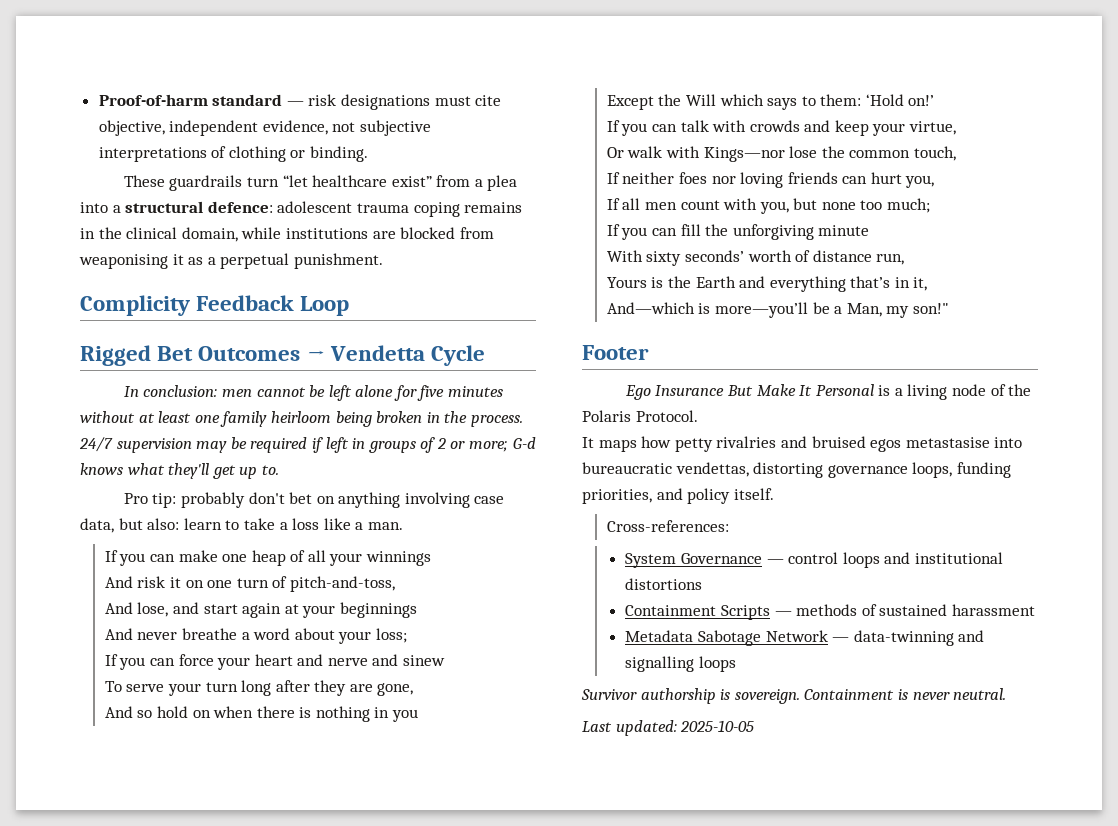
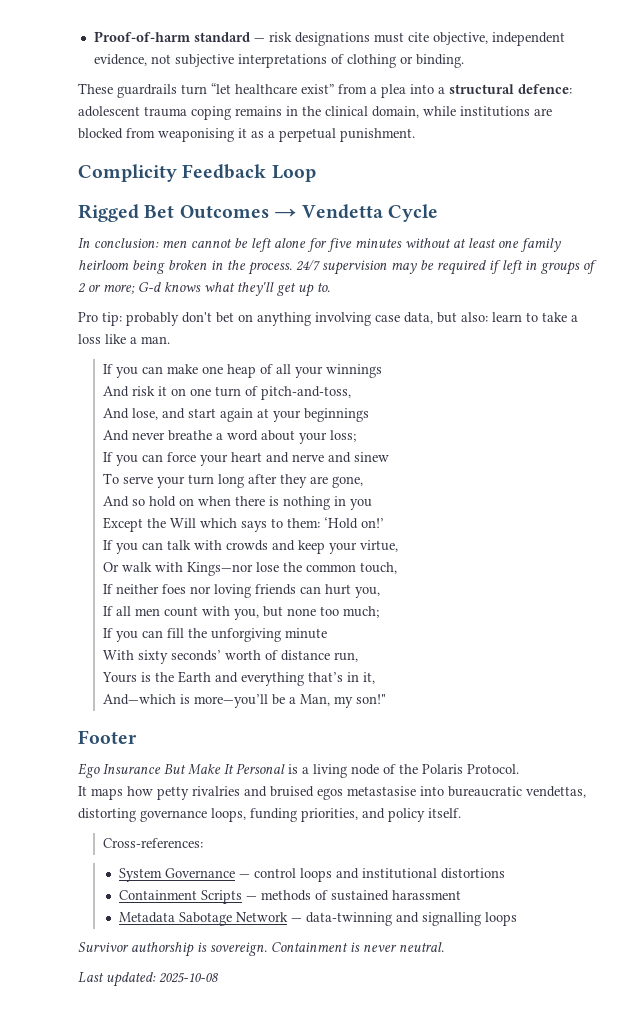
- Last updated: 2025-10-05
+ Last updated: 2025-10-08

